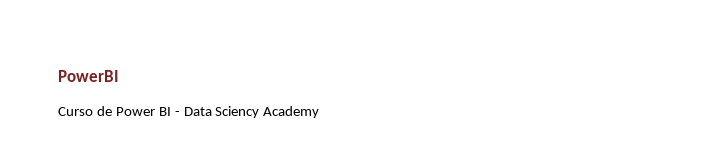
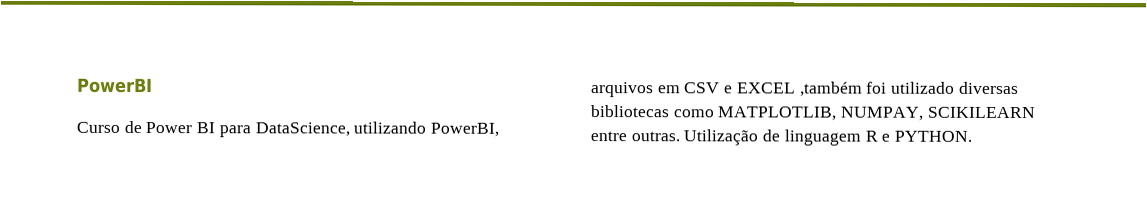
- Curso de Power BI - Data Sciency Academy
+ Curso de Power BI para DataScience, utilizando PowerBI, arquivos em CSV e EXCEL ,também foi utilizado diversas bibliotecas como MATPLOTLIB, NUMPAY, SCIKILEARN entre outras. Utilização de linguagem R e PYTHON.

